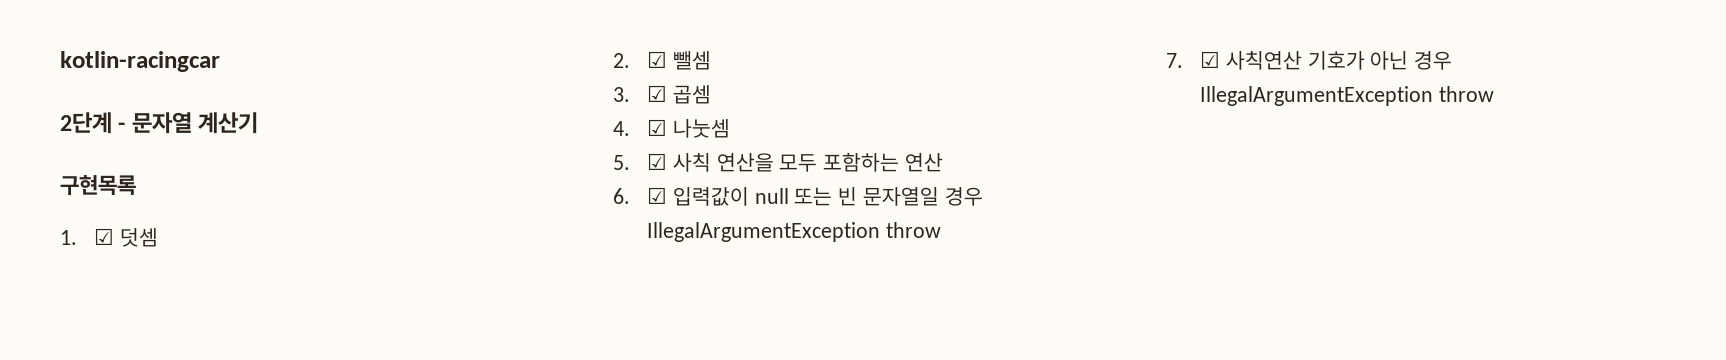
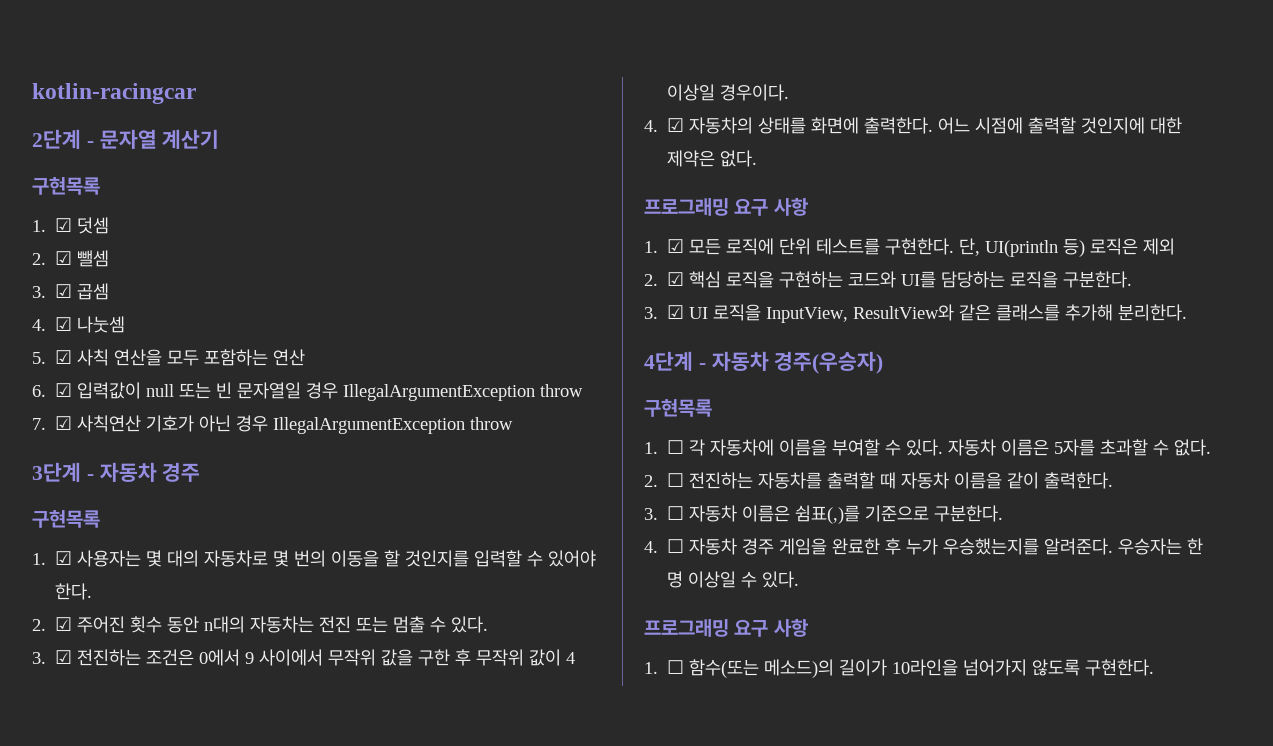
+ 3단계 - 자동차 경주
+ 구현목록
+ 1. ☑ 사용자는 몇 대의 자동차로 몇 번의 이동을 할 것인지를 입력할 수 있어야 한다.
+ 2. ☑ 주어진 횟수 동안 n대의 자동차는 전진 또는 멈출 수 있다.
+ 3. ☑ 전진하는 조건은 0에서 9 사이에서 무작위 값을 구한 후 무작위 값이 4 이상일 경우이다.
+ 4. ☑ 자동차의 상태를 화면에 출력한다. 어느 시점에 출력할 것인지에 대한 제약은 없다.
+ 프로그래밍 요구 사항
+ 1. ☑ 모든 로직에 단위 테스트를 구현한다. 단, UI(println 등) 로직은 제외
+ 2. ☑ 핵심 로직을 구현하는 코드와 UI를 담당하는 로직을 구분한다.
+ 3. ☑ UI 로직을 InputView, ResultView와 같은 클래스를 추가해 분리한다.
+ 4단계 - 자동차 경주(우승자)
+ 구현목록
+ 1. ☐ 각 자동차에 이름을 부여할 수 있다. 자동차 이름은 5자를 초과할 수 없다.
+ 2. ☐ 전진하는 자동차를 출력할 때 자동차 이름을 같이 출력한다.
+ 3. ☐ 자동차 이름은 쉼표(,)를 기준으로 구분한다.
+ 4. ☐ 자동차 경주 게임을 완료한 후 누가 우승했는지를 알려준다. 우승자는 한 명 이상일 수 있다.
+ 프로그래밍 요구 사항
+ 1. ☐ 함수(또는 메소드)의 길이가 10라인을 넘어가지 않도록 구현한다.

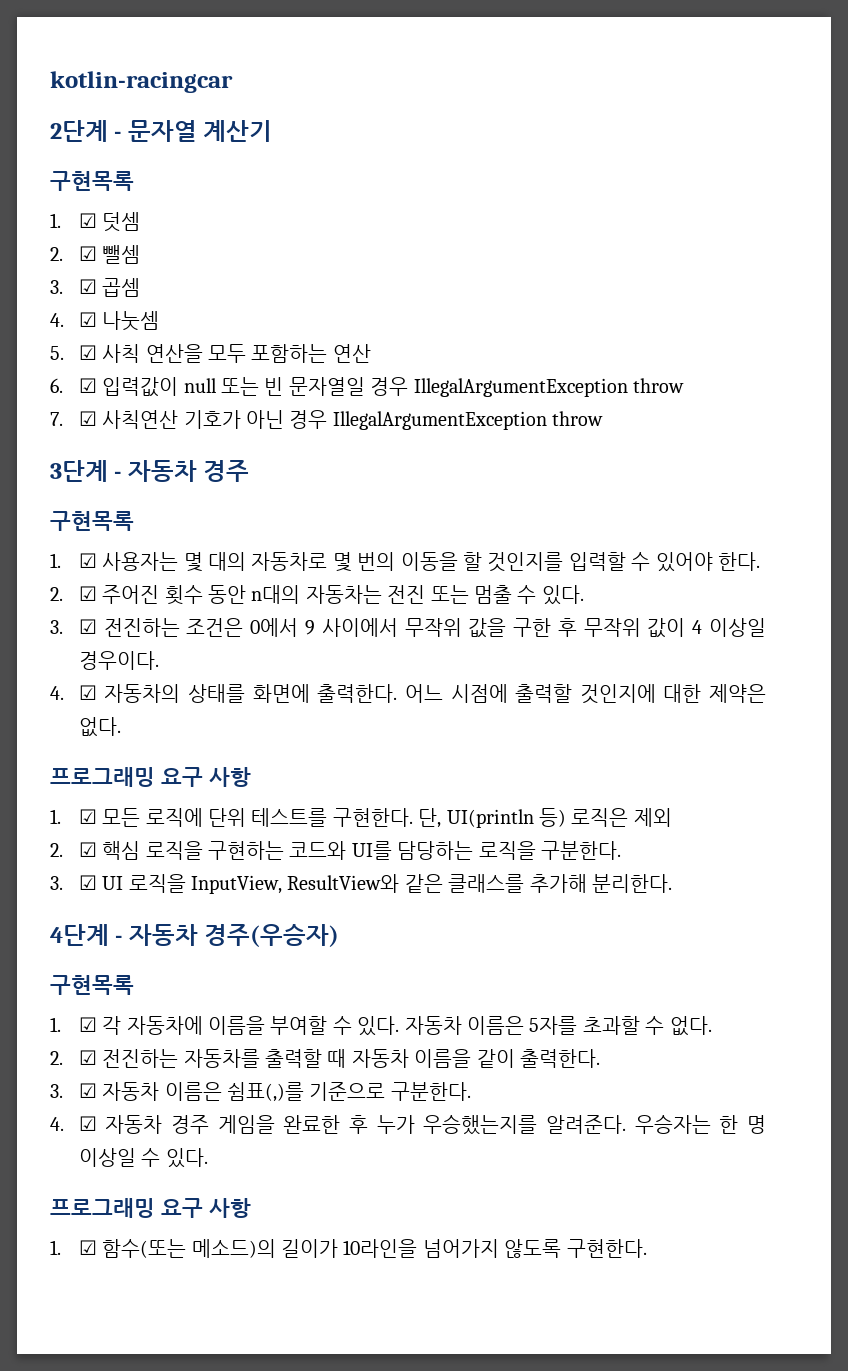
- 1. ☐ 각 자동차에 이름을 부여할 수 있다.
+ 1. ☑ 각 자동차에 이름을 부여할 수 있다.
- 2. ☐ 전진하는 자동차를 출력할 때 자동차 이름을 같이 출력한다.
+ 2. ☑ 전진하는 자동차를 출력할 때 자동차 이름을 같이 출력한다.
- 3. ☐ 자동차 이름은 쉼표(,)를 기준으로 구분한다.
+ 3. ☑ 자동차 이름은 쉼표(,)를 기준으로 구분한다.
- 4. ☐ 자동차 경주 게임을 완료한 후 누가 우승했는지를 알려준다.
+ 4. ☑ 자동차 경주 게임을 완료한 후 누가 우승했는지를 알려준다.
- 1. ☐ 함수(또는 메소드)의 길이가 10라인을 넘어가지 않도록 구현한다.
+ 1. ☑ 함수(또는 메소드)의 길이가 10라인을 넘어가지 않도록 구현한다.

